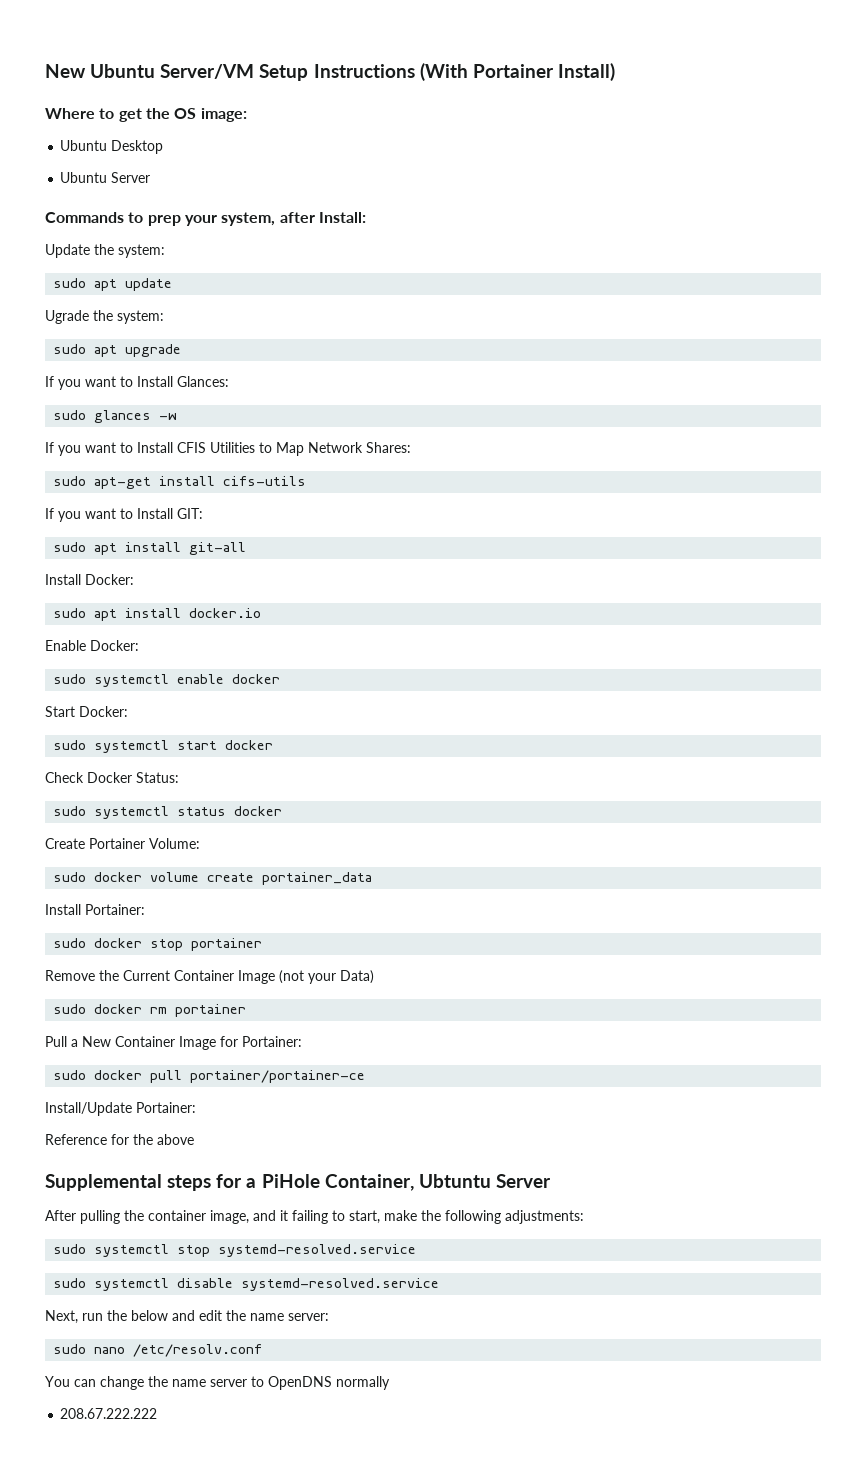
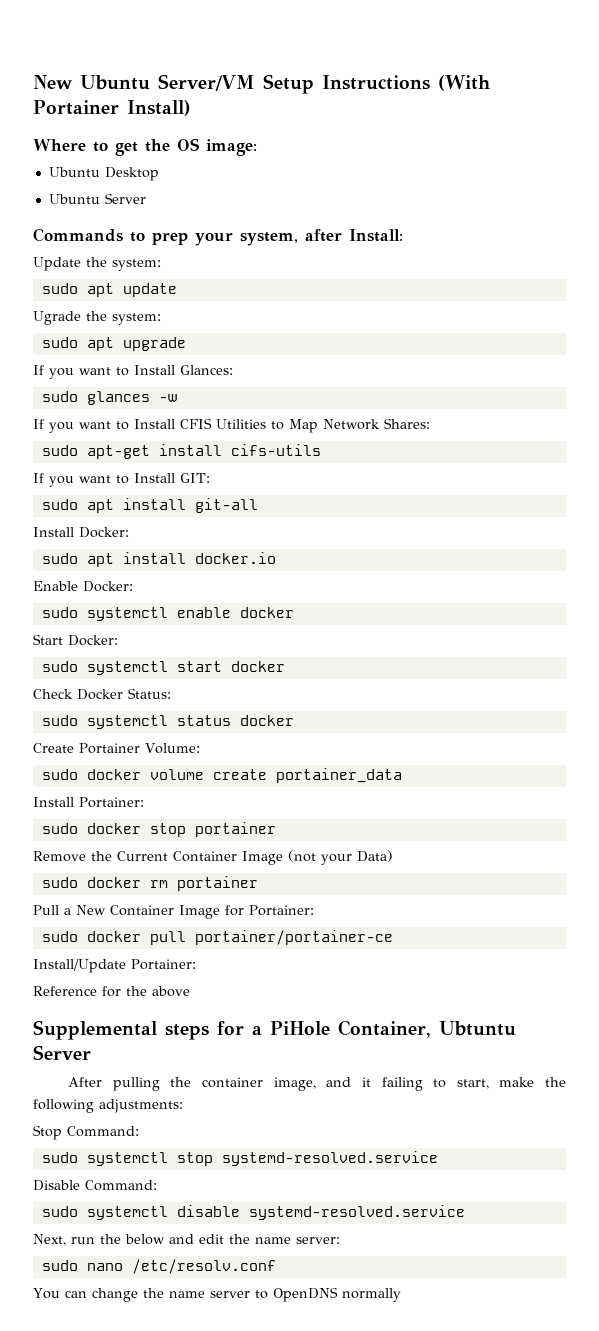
+ Stop Command:
+ Disable Command:
- 208.67.222.222

